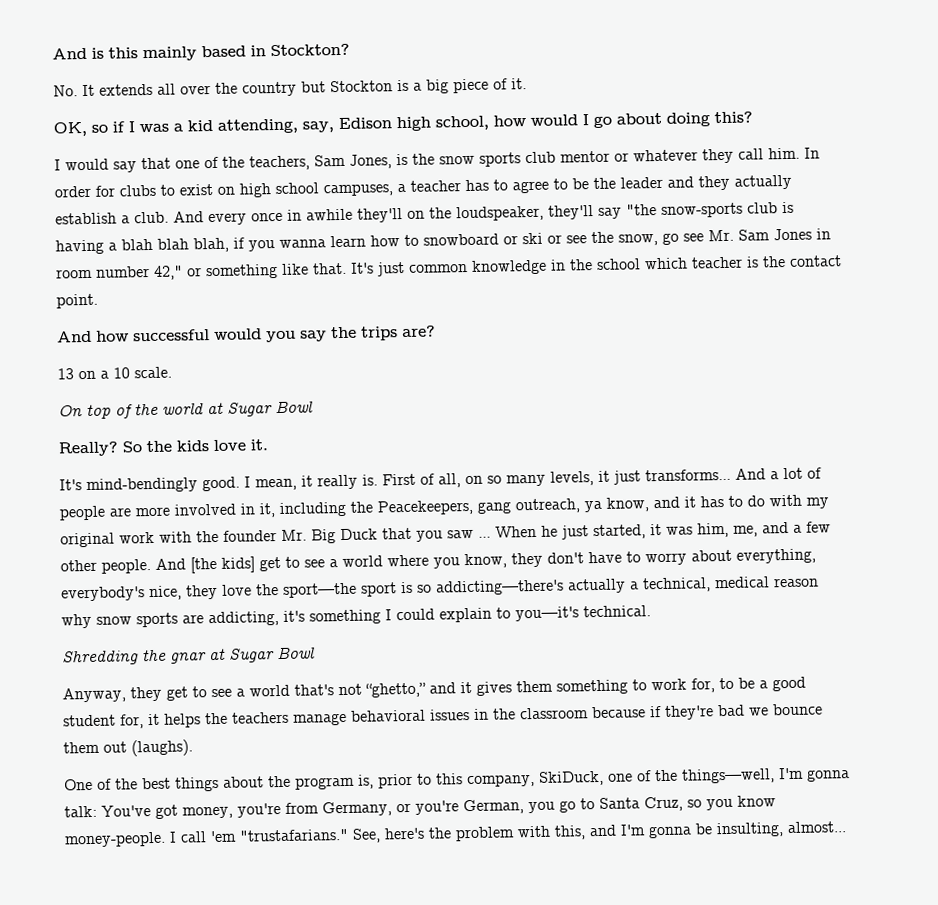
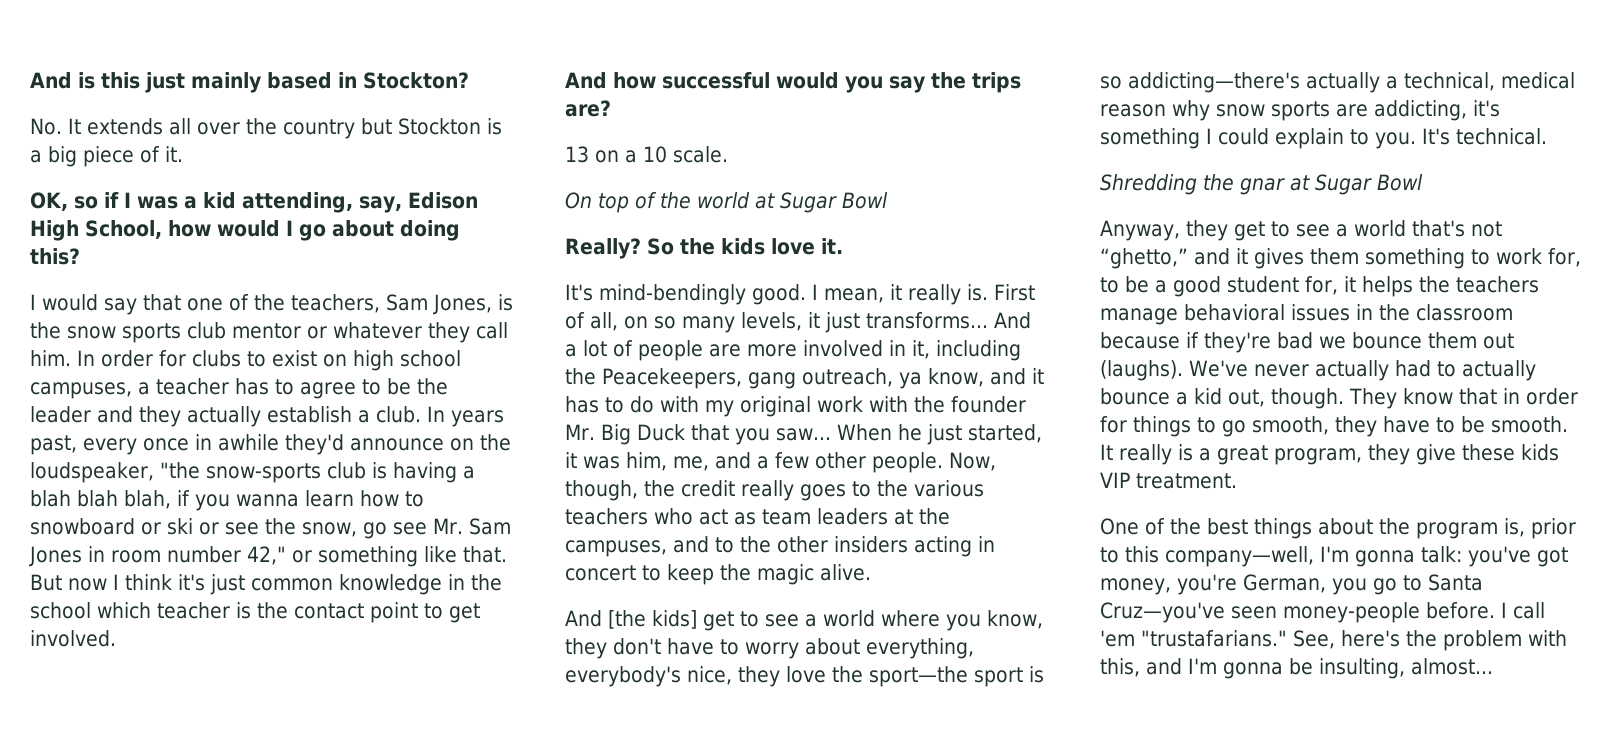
- And is this mainly based in Stockton?
+ And is this just mainly based in Stockton?
- OK, so if I was a kid attending, say, Edison high school, how would I go about doing this?
+ OK, so if I was a kid attending, say, Edison High School, how would I go about doing this?
- And every once in awhile they'll on the loudspeaker, they'll say "the snow-sports club is having a blah blah blah, if you wanna learn how to snowboard or ski or see the snow, go see Mr. Sam Jones in room number 42," or something like that.
+ In years past, every once in awhile they'd announce on the loudspeaker, "the snow-sports club is having a blah blah blah, if you wanna learn how to snowboard or ski or see the snow, go see Mr. Sam Jones in room number 42," or something like that.
- It's just common knowledge in the school which teacher is the contact point.
+ But now I think it's just common knowledge in the school which teacher is the contact point to get involved.
- And a lot of people are more involved in it, including the Peacekeepers, gang outreach, ya know, and it has to do with my original work with the founder Mr. Big Duck that you saw ...
+ And a lot of people are more involved in it, including the Peacekeepers, gang outreach, ya know, and it has to do with my original work with the founder Mr. Big Duck that you saw...
- When he just started, it was him, me, and a few other people. And [the kids] get to see a world where you know, they don't have to worry about everything, everybody's nice, they love the sport—the sport is so addicting—there's actually a technical, medical reason why snow sports are addicting, it's something I could explain to you—it's technical.
+ When he just started, it was him, me, and a few other people. Now, though, the credit really goes to the various teachers who act as team leaders at the campuses, and to the other insiders acting in concert to keep the magic alive.
+ And [the kids] get to see a world where you know, they don't have to worry about everything, everybody's nice, they love the sport—the sport is so addicting—there's actually a technical, medical reason why snow sports are addicting, it's something I could explain to you. It's technical.
+ We've never actually had to actually bounce a kid out, though. They know that in order for things to go smooth, they have to be smooth. It really is a great program, they give these kids VIP treatment.
- One of the best things about the program is, prior to this company, SkiDuck, one of the things—well, I'm gonna talk: You've got money, you're from Germany, or you're German, you go to Santa Cruz, so you know money-people.
+ One of the best things about the program is, prior to this company—well, I'm gonna talk: you've got money, you're German, you go to Santa Cruz—you've seen money-people before.

